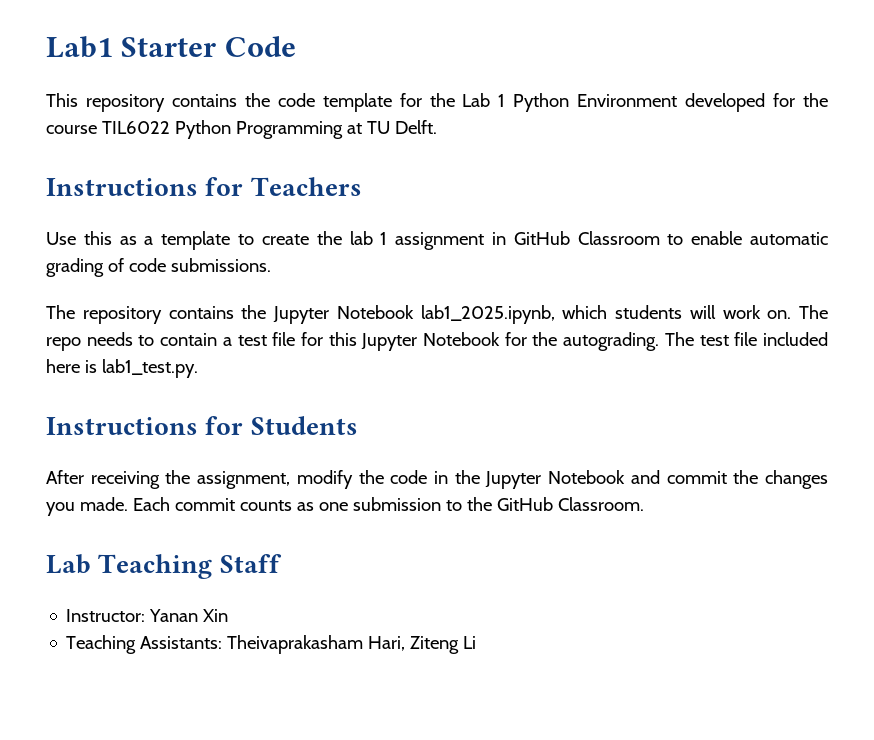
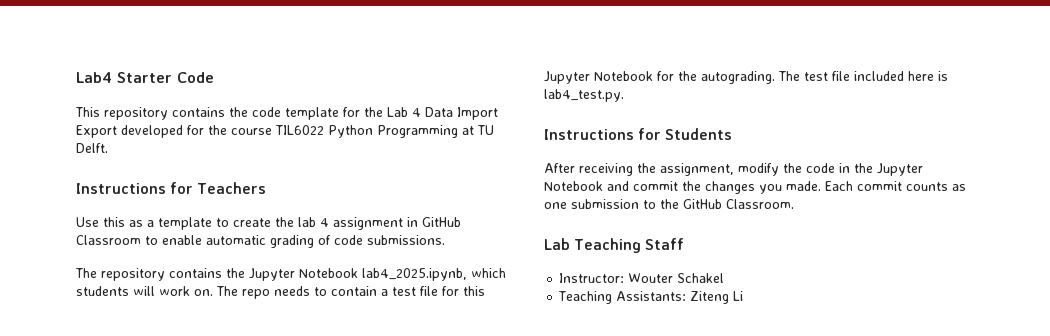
- Lab1 Starter Code
+ Lab4 Starter Code
- This repository contains the code template for the Lab 1 Python Environment developed for the course TIL6022 Python Programming at TU Delft.
+ This repository contains the code template for the Lab 4 Data Import Export developed for the course TIL6022 Python Programming at TU Delft.
- Use this as a template to create the lab 1 assignment in GitHub Classroom to enable automatic grading of code submissions.
+ Use this as a template to create the lab 4 assignment in GitHub Classroom to enable automatic grading of code submissions.
- The repository contains the Jupyter Notebook lab1_2025.ipynb, which students will work on.
+ The repository contains the Jupyter Notebook lab4_2025.ipynb, which students will work on.
- The test file included here is lab1_test.py.
+ The test file included here is lab4_test.py.
- Instructor: Yanan Xin
+ Instructor: Wouter Schakel
- Teaching Assistants: Theivaprakasham Hari, Ziteng Li
+ Teaching Assistants: Ziteng Li

